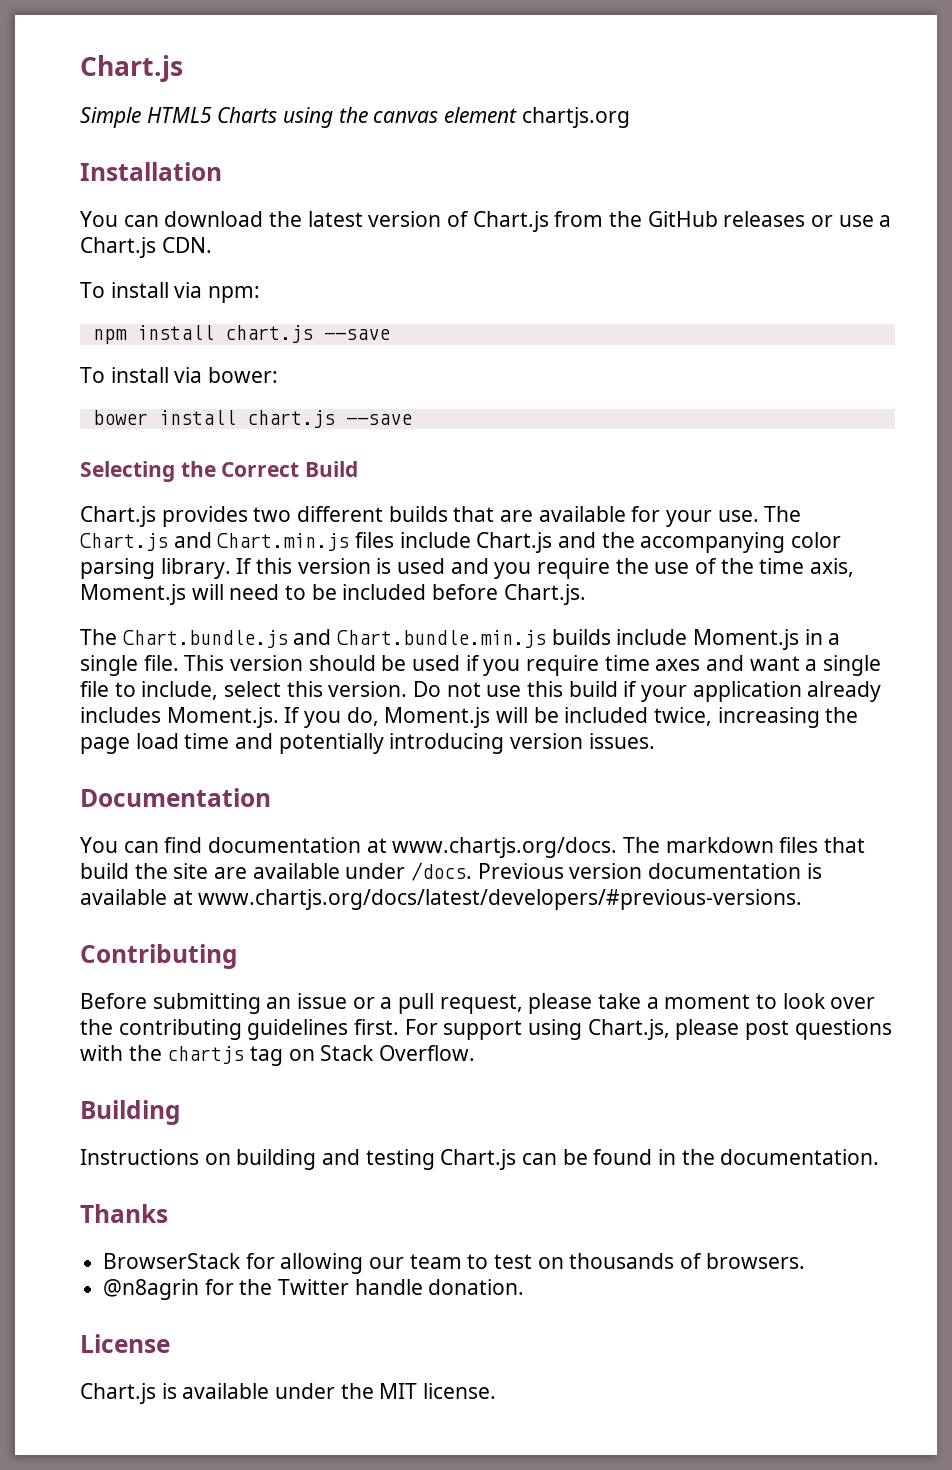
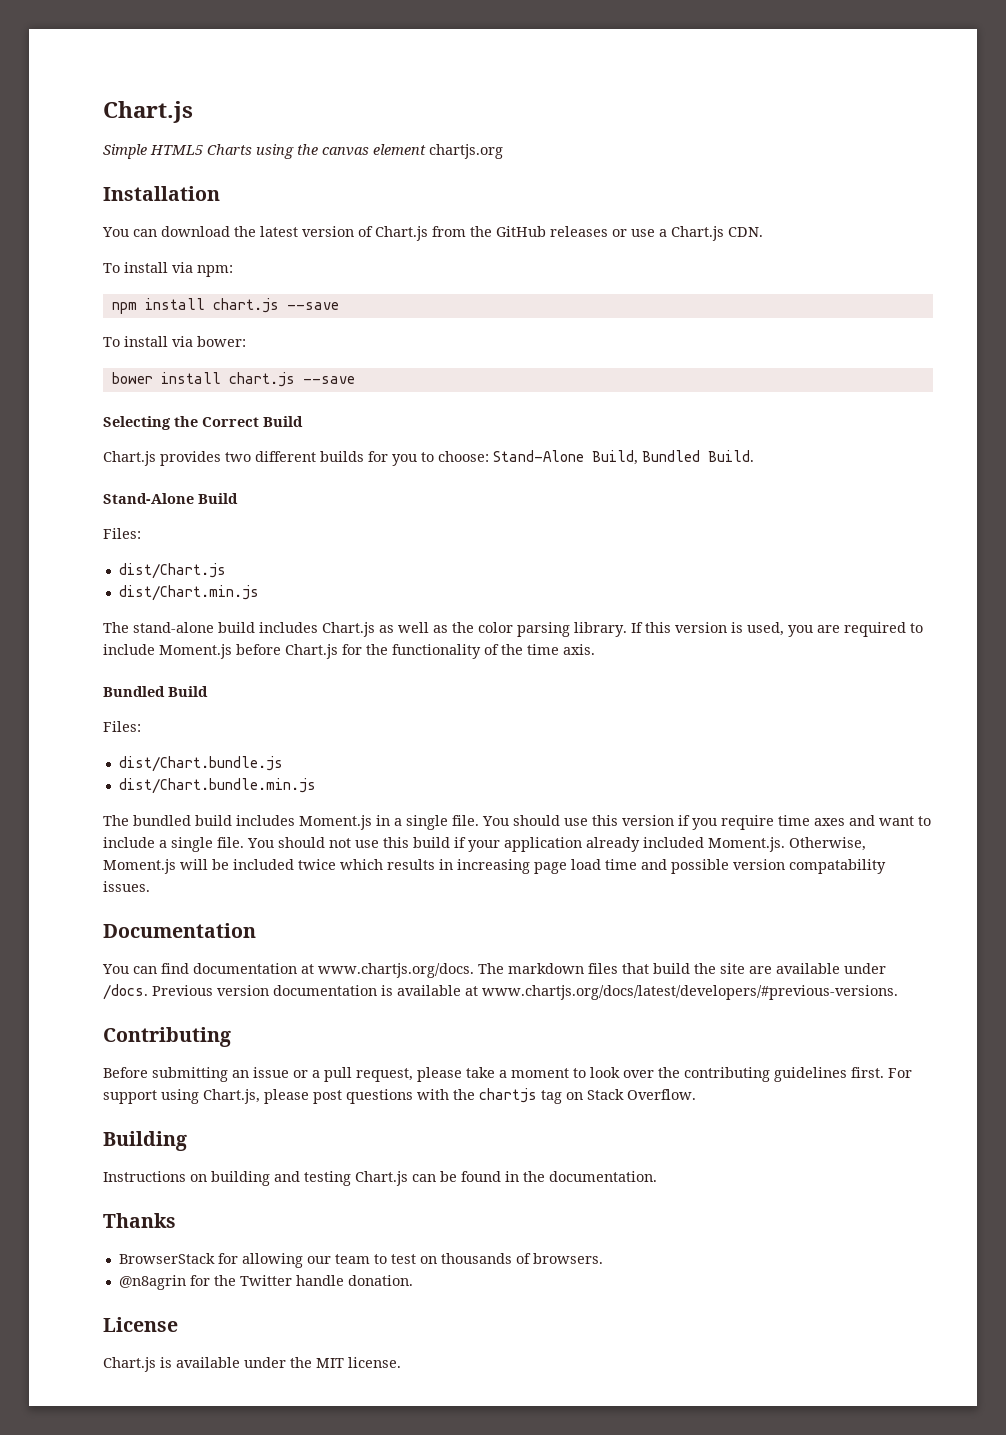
- Chart.js provides two different builds that are available for your use. The Chart.js and Chart.min.js files include Chart.js and the accompanying color parsing library.
+ Chart.js provides two different builds for you to choose: Stand-Alone Build, Bundled Build.
+ Stand-Alone Build
+ Files:
+ dist/Chart.js
+ dist/Chart.min.js
+ The stand-alone build includes Chart.js as well as the color parsing library.
- If this version is used and you require the use of the time axis, Moment.js will need to be included before Chart.js.
- The Chart.bundle.js and Chart.bundle.min.js builds include Moment.js in a single file.
+ If this version is used, you are required to include Moment.js before Chart.js for the functionality of the time axis.
+ Bundled Build
+ Files:
+ dist/Chart.bundle.js
+ dist/Chart.bundle.min.js
+ The bundled build includes Moment.js in a single file.
- This version should be used if you require time axes and want a single file to include, select this version. Do not use this build if your application already includes Moment.js. If you do, Moment.js will be included twice, increasing the page load time and potentially introducing version issues.
+ You should use this version if you require time axes and want to include a single file. You should not use this build if your application already included Moment.js. Otherwise, Moment.js will be included twice which results in increasing page load time and possible version compatability issues.

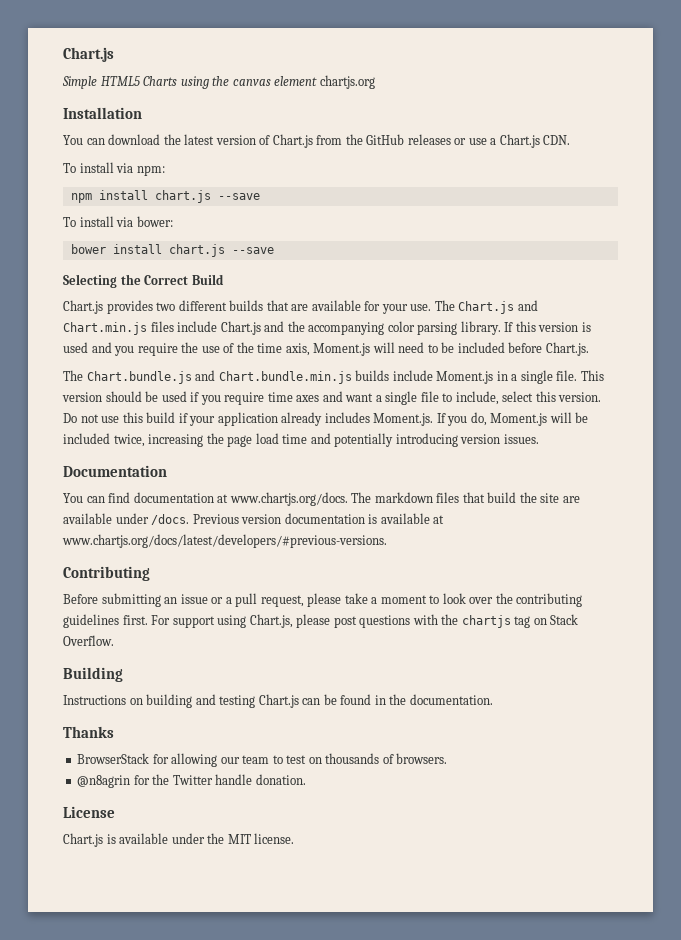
- Chart.js provides two different builds for you to choose: Stand-Alone Build, Bundled Build.
- Stand-Alone Build
- Files:
- dist/Chart.js
- dist/Chart.min.js
- The stand-alone build includes Chart.js as well as the color parsing library.
+ Chart.js provides two different builds that are available for your use. The Chart.js and Chart.min.js files include Chart.js and the accompanying color parsing library.
- If this version is used, you are required to include Moment.js before Chart.js for the functionality of the time axis.
- Bundled Build
- Files:
- dist/Chart.bundle.js
- dist/Chart.bundle.min.js
- The bundled build includes Moment.js in a single file.
+ If this version is used and you require the use of the time axis, Moment.js will need to be included before Chart.js.
+ The Chart.bundle.js and Chart.bundle.min.js builds include Moment.js in a single file.
- You should use this version if you require time axes and want to include a single file. You should not use this build if your application already included Moment.js. Otherwise, Moment.js will be included twice which results in increasing page load time and possible version compatability issues.
+ This version should be used if you require time axes and want a single file to include, select this version. Do not use this build if your application already includes Moment.js. If you do, Moment.js will be included twice, increasing the page load time and potentially introducing version issues.

